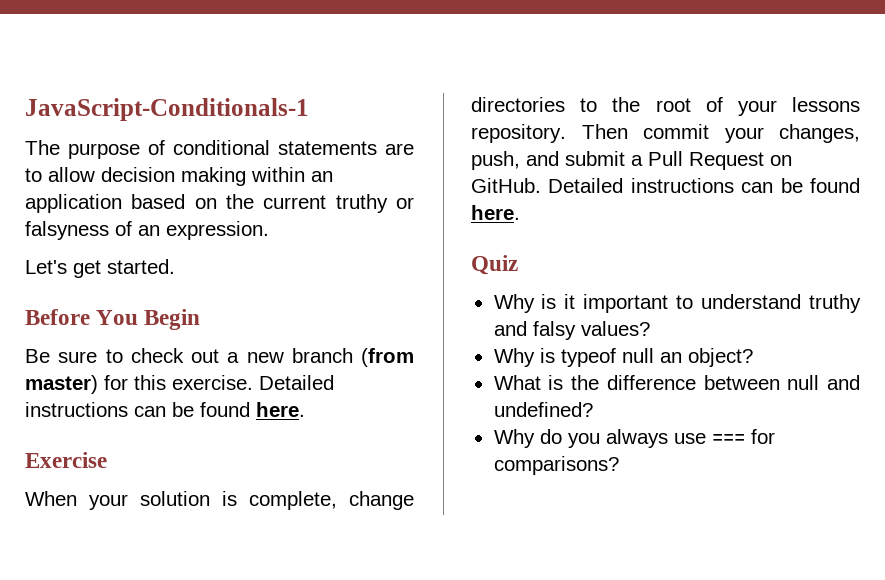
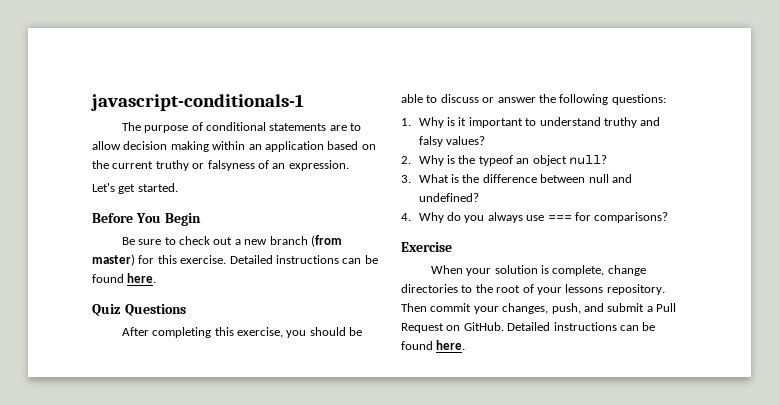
- JavaScript-Conditionals-1
+ javascript-conditionals-1
+ Quiz Questions
+ After completing this exercise, you should be able to discuss or answer the following questions:
+ 1. Why is it important to understand truthy and falsy values?
+ 2. Why is the typeof an object null?
+ 3. What is the difference between null and undefined?
+ 4. Why do you always use === for comparisons?
- Quiz
- Why is it important to understand truthy and falsy values?
- Why is typeof null an object?
- What is the difference between null and undefined?
- Why do you always use === for comparisons?

